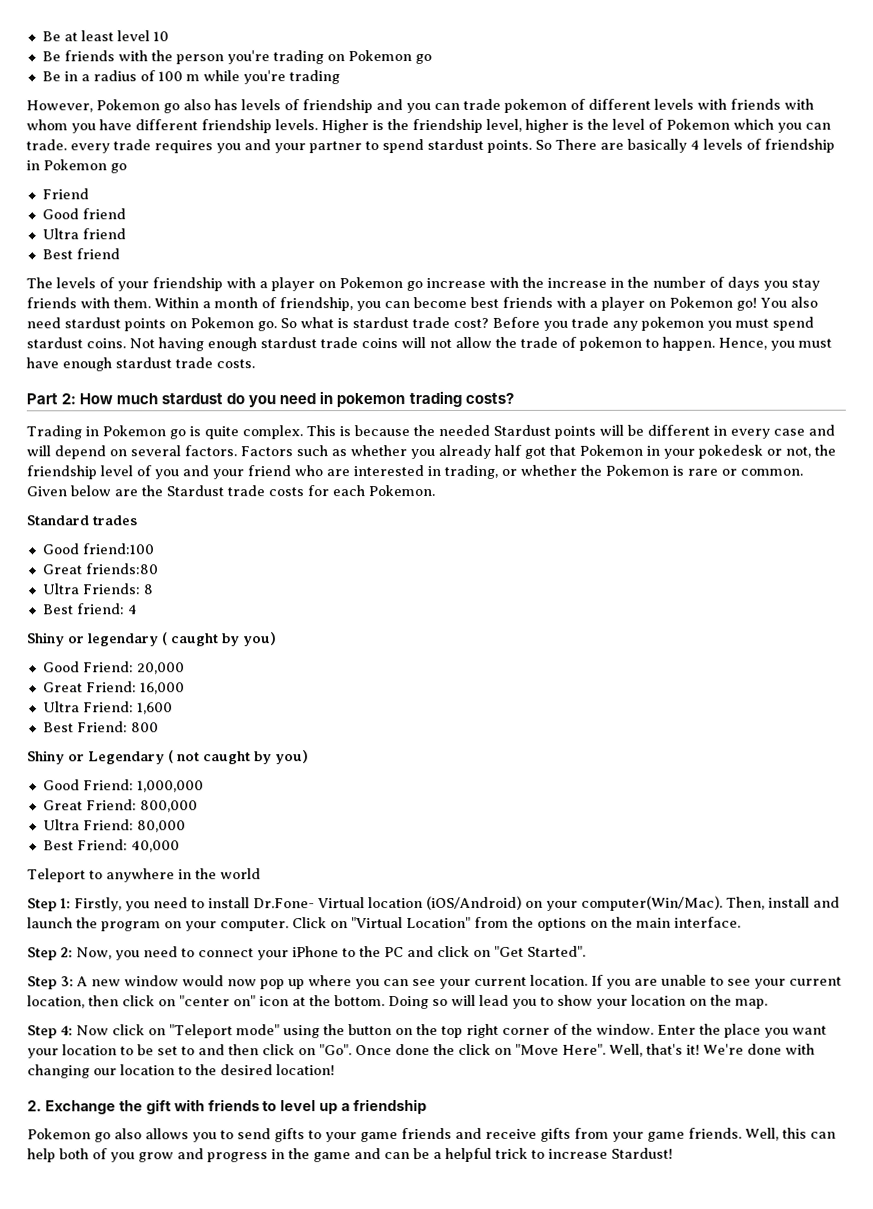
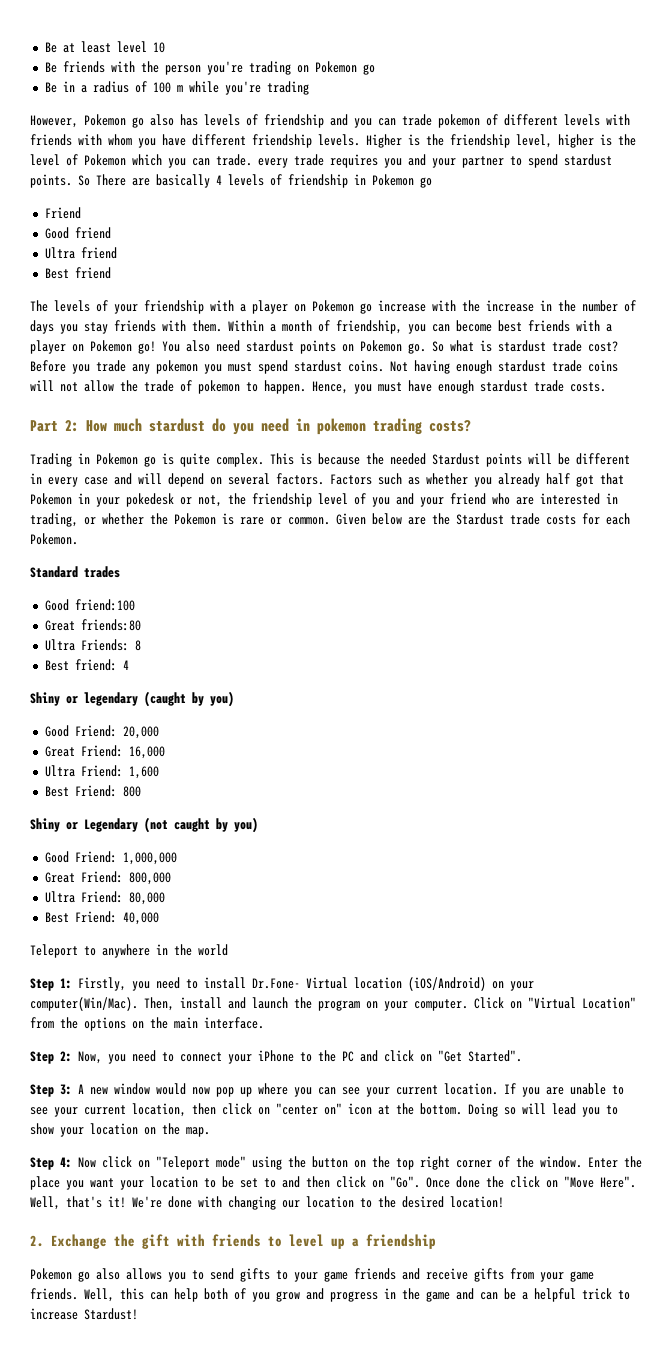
- Shiny or legendary ( caught by you)
+ Shiny or legendary (caught by you)
- Shiny or Legendary ( not caught by you)
+ Shiny or Legendary (not caught by you)

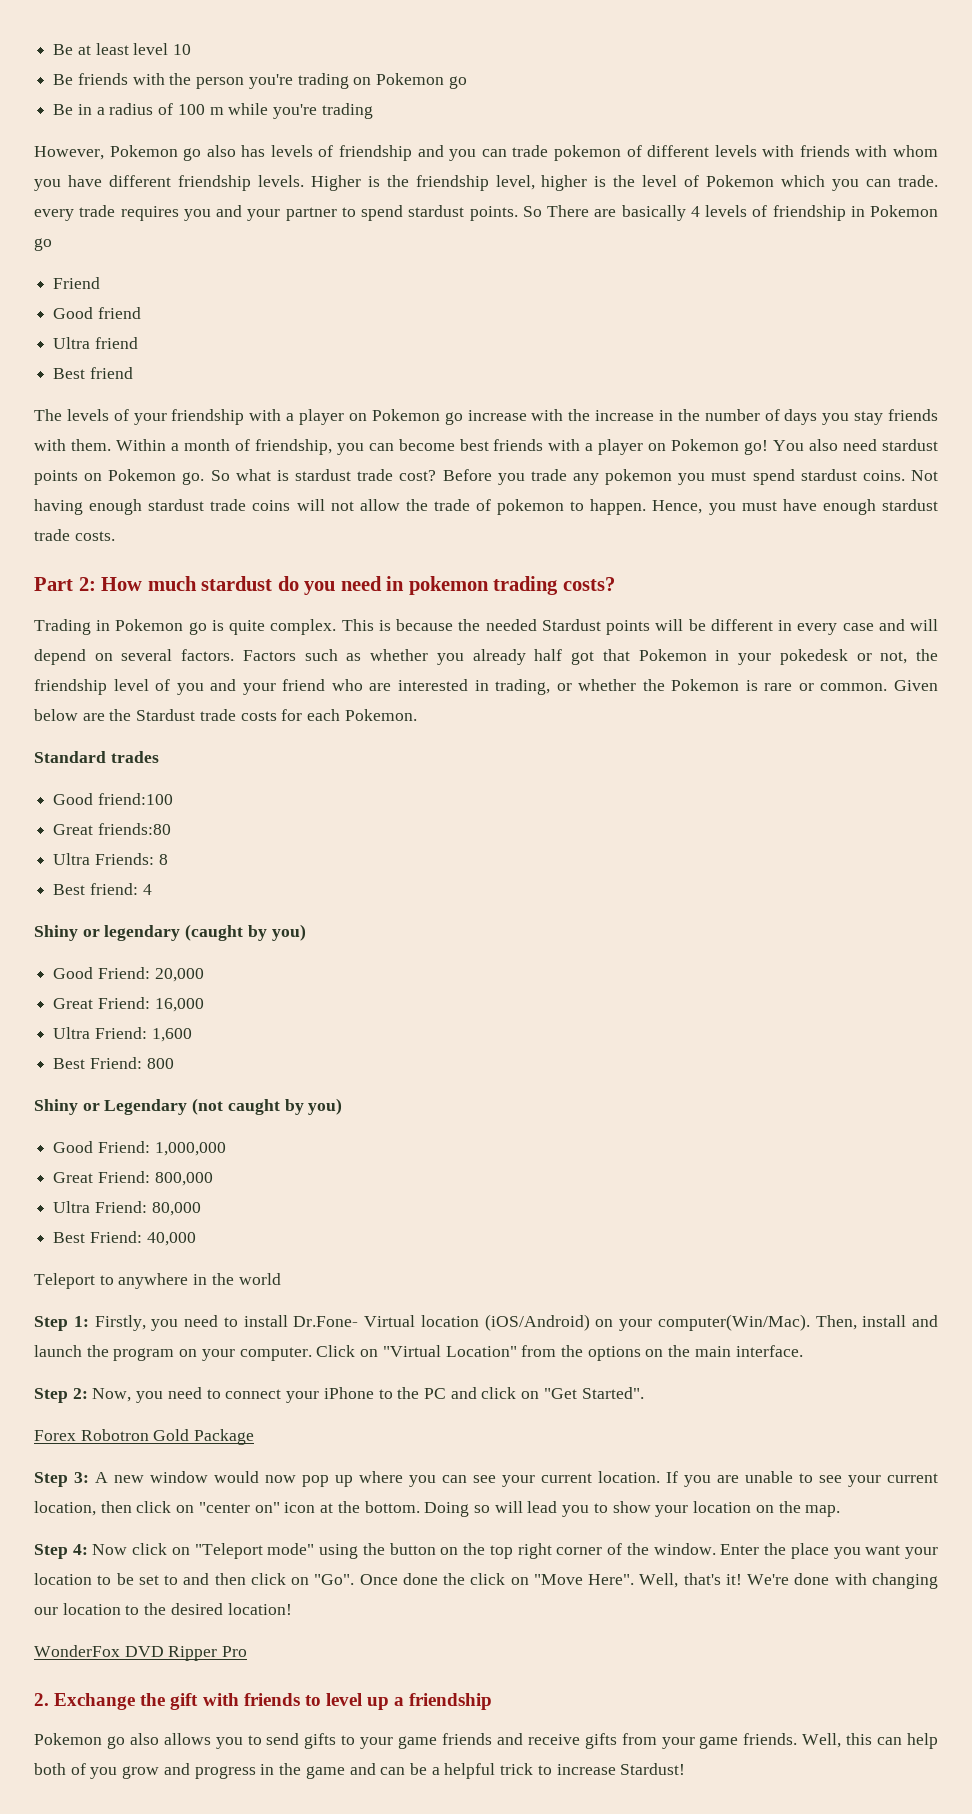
+ Forex Robotron Gold Package
+ WonderFox DVD Ripper Pro

